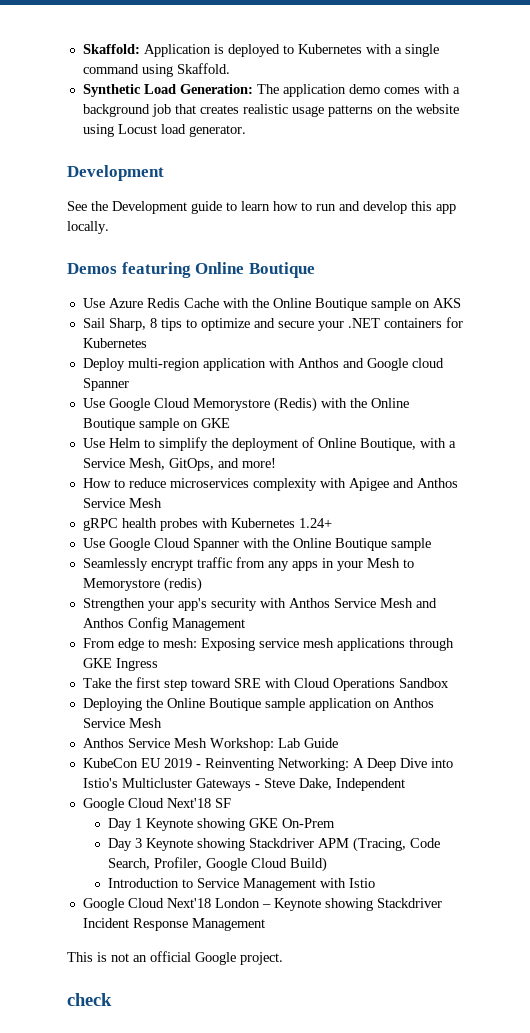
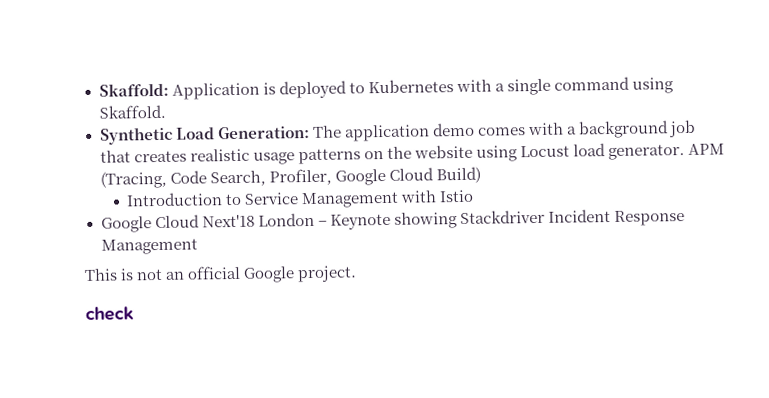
- Synthetic Load Generation: The application demo comes with a background job that creates realistic usage patterns on the website using Locust load generator.
- Development
- See the Development guide to learn how to run and develop this app locally.
- Demos featuring Online Boutique
- Use Azure Redis Cache with the Online Boutique sample on AKS
- Sail Sharp, 8 tips to optimize and secure your .NET containers for Kubernetes
- Deploy multi-region application with Anthos and Google cloud Spanner
- Use Google Cloud Memorystore (Redis) with the Online Boutique sample on GKE
- Use Helm to simplify the deployment of Online Boutique, with a Service Mesh, GitOps, and more!
- How to reduce microservices complexity with Apigee and Anthos Service Mesh
- gRPC health probes with Kubernetes 1.24+
- Use Google Cloud Spanner with the Online Boutique sample
- Seamlessly encrypt traffic from any apps in your Mesh to Memorystore (redis)
- Strengthen your app's security with Anthos Service Mesh and Anthos Config Management
- From edge to mesh: Exposing service mesh applications through GKE Ingress
- Take the first step toward SRE with Cloud Operations Sandbox
- Deploying the Online Boutique sample application on Anthos Service Mesh
- Anthos Service Mesh Workshop: Lab Guide
- KubeCon EU 2019 - Reinventing Networking: A Deep Dive into Istio's Multicluster Gateways - Steve Dake, Independent
- Google Cloud Next'18 SF
- Day 1 Keynote showing GKE On-Prem
- Day 3 Keynote showing Stackdriver APM (Tracing, Code Search, Profiler, Google Cloud Build)
+ Synthetic Load Generation: The application demo comes with a background job that creates realistic usage patterns on the website using Locust load generator. APM (Tracing, Code Search, Profiler, Google Cloud Build)

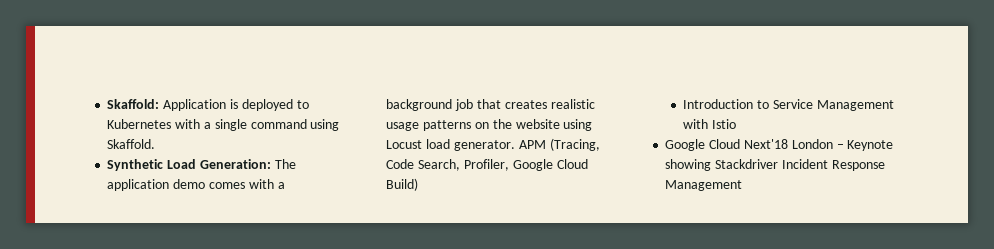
- This is not an official Google project.
- check

